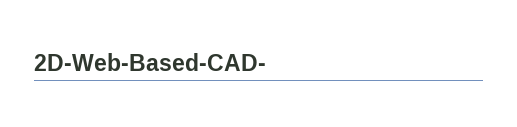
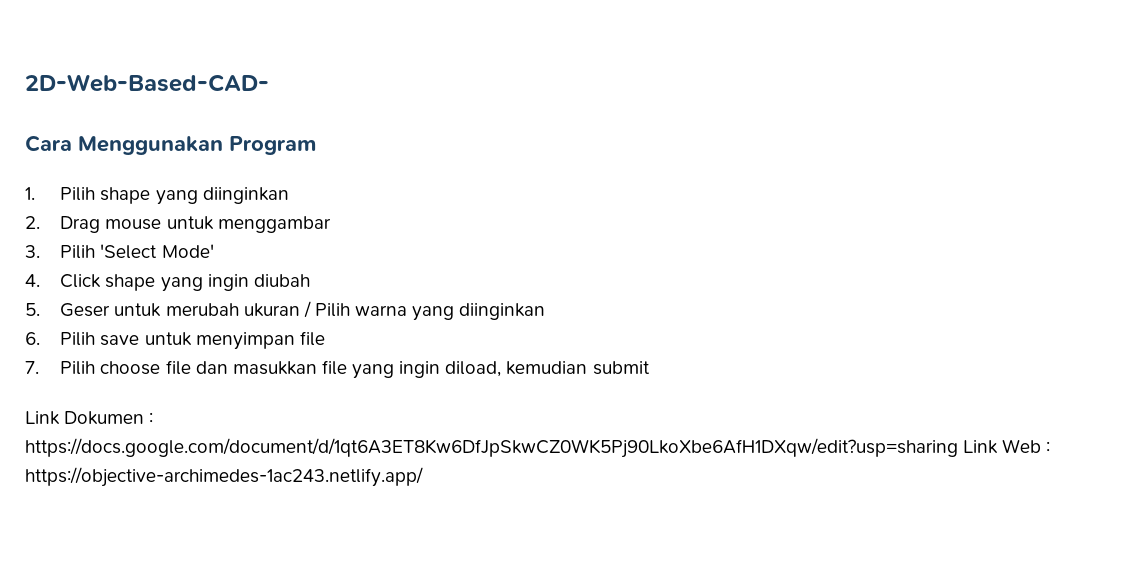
+ Cara Menggunakan Program
+ 1. Pilih shape yang diinginkan
+ 2. Drag mouse untuk menggambar
+ 3. Pilih 'Select Mode'
+ 4. Click shape yang ingin diubah
+ 5. Geser untuk merubah ukuran / Pilih warna yang diinginkan
+ 6. Pilih save untuk menyimpan file
+ 7. Pilih choose file dan masukkan file yang ingin diload, kemudian submit
+ Link Dokumen : https://docs.google.com/document/d/1qt6A3ET8Kw6DfJpSkwCZ0WK5Pj90LkoXbe6AfH1DXqw/edit?usp=sharing Link Web : https://objective-archimedes-1ac243.netlify.app/

